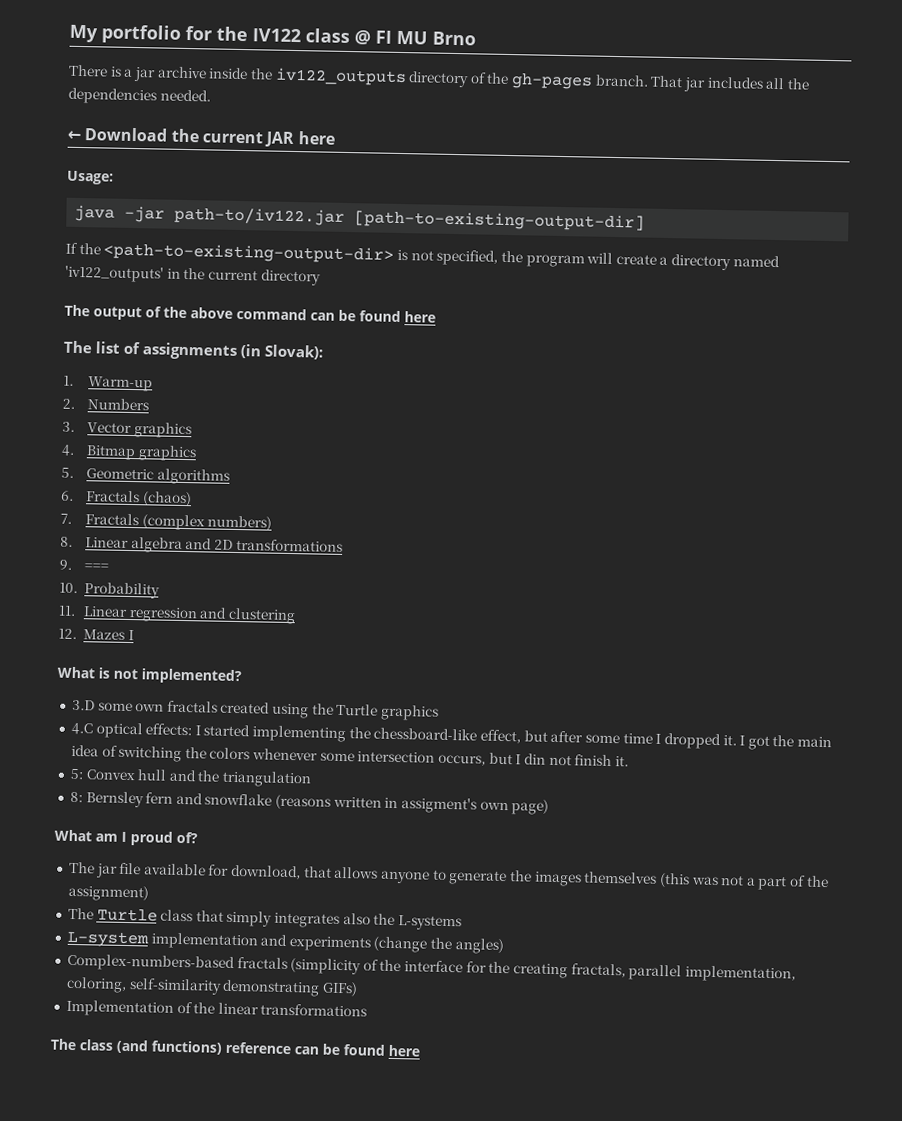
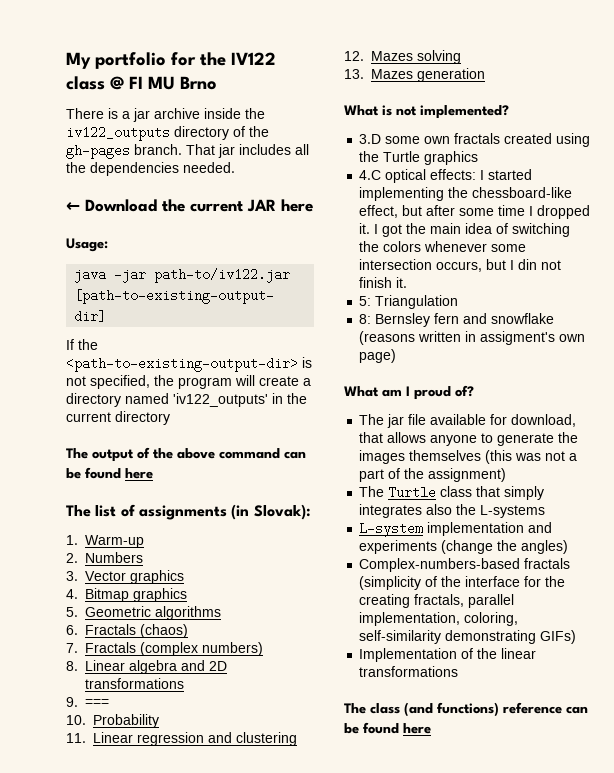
- 12. Mazes I
+ 12. Mazes solving
+ 13. Mazes generation
- 5: Convex hull and the triangulation
+ 5: Triangulation

